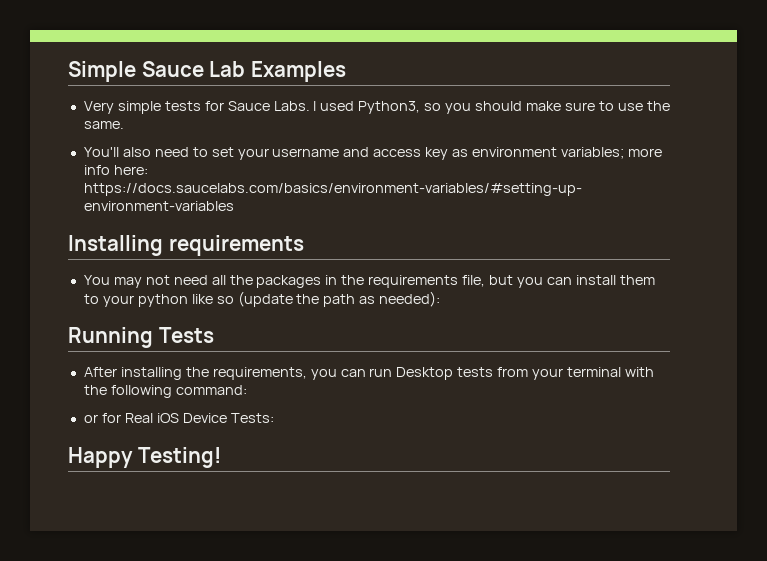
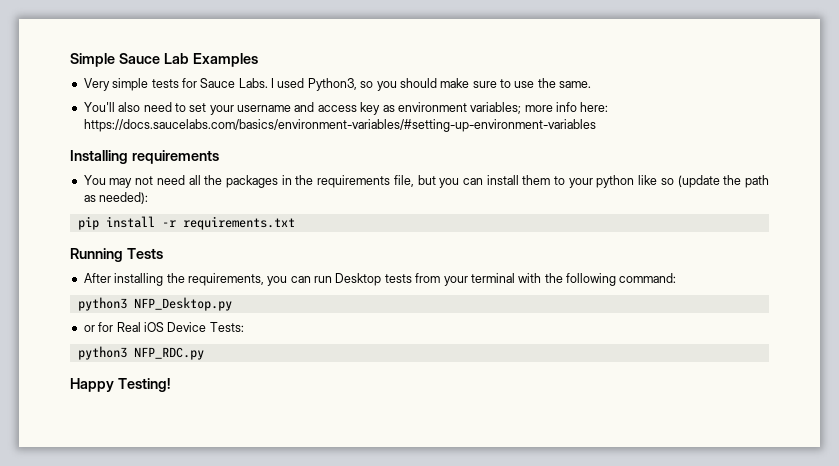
+ pip install -r requirements.txt
+ python3 NFP_Desktop.py
+ python3 NFP_RDC.py

